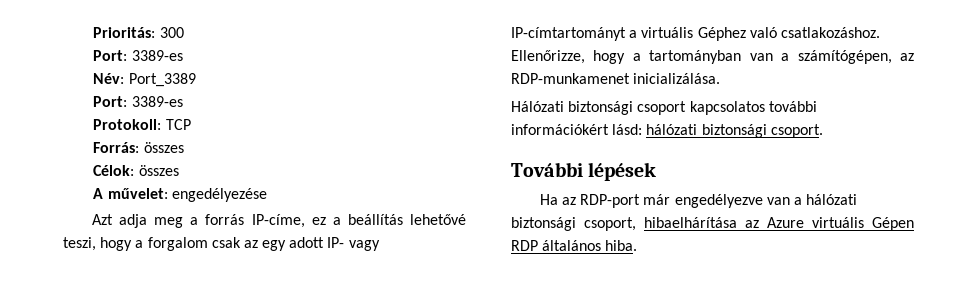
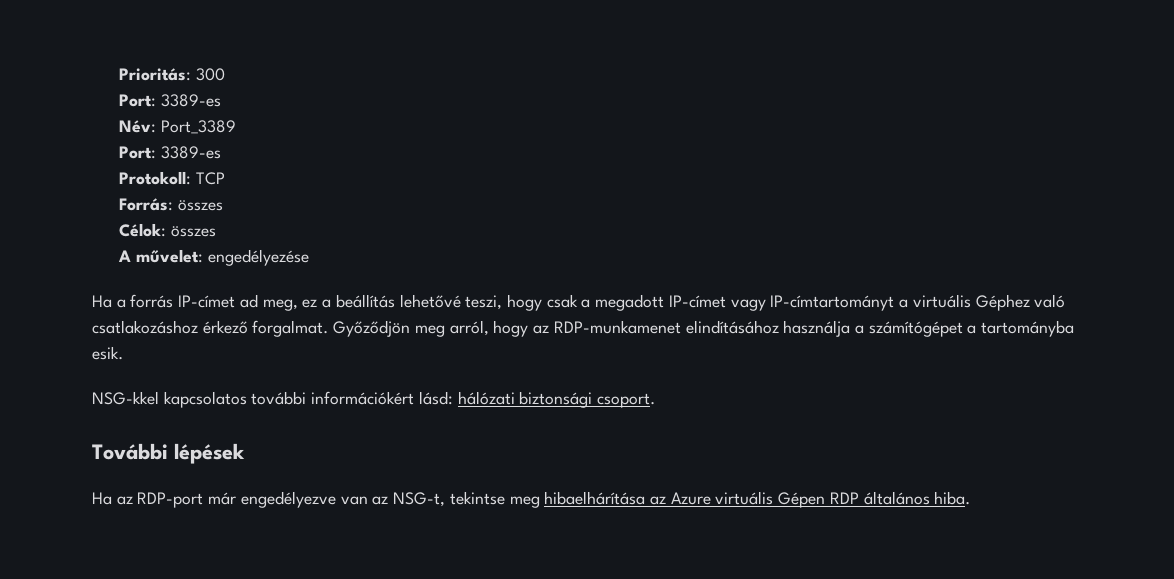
- Azt adja meg a forrás IP-címe, ez a beállítás lehetővé teszi, hogy a forgalom csak az egy adott IP- vagy IP-címtartományt a virtuális Géphez való csatlakozáshoz. Ellenőrizze, hogy a tartományban van a számítógépen, az RDP-munkamenet inicializálása.
- Hálózati biztonsági csoport kapcsolatos további információkért lásd: hálózati biztonsági csoport.
+ Ha a forrás IP-címet ad meg, ez a beállítás lehetővé teszi, hogy csak a megadott IP-címet vagy IP-címtartományt a virtuális Géphez való csatlakozáshoz érkező forgalmat. Győződjön meg arról, hogy az RDP-munkamenet elindításához használja a számítógépet a tartományba esik.
+ NSG-kkel kapcsolatos további információkért lásd: hálózati biztonsági csoport.
- Ha az RDP-port már engedélyezve van a hálózati biztonsági csoport, hibaelhárítása az Azure virtuális Gépen RDP általános hiba.
+ Ha az RDP-port már engedélyezve van az NSG-t, tekintse meg hibaelhárítása az Azure virtuális Gépen RDP általános hiba.

